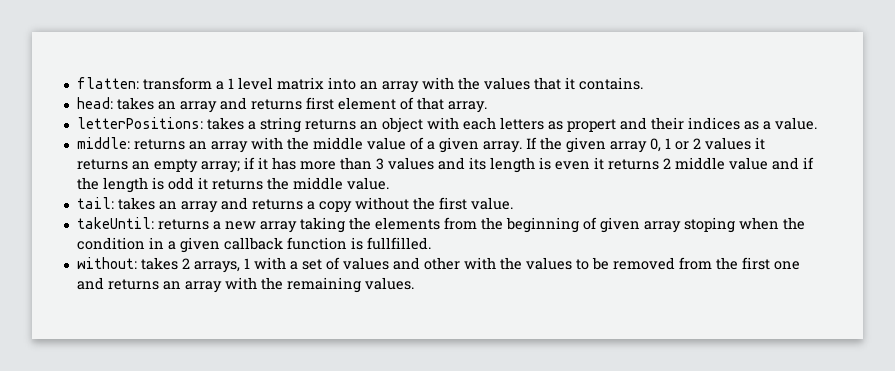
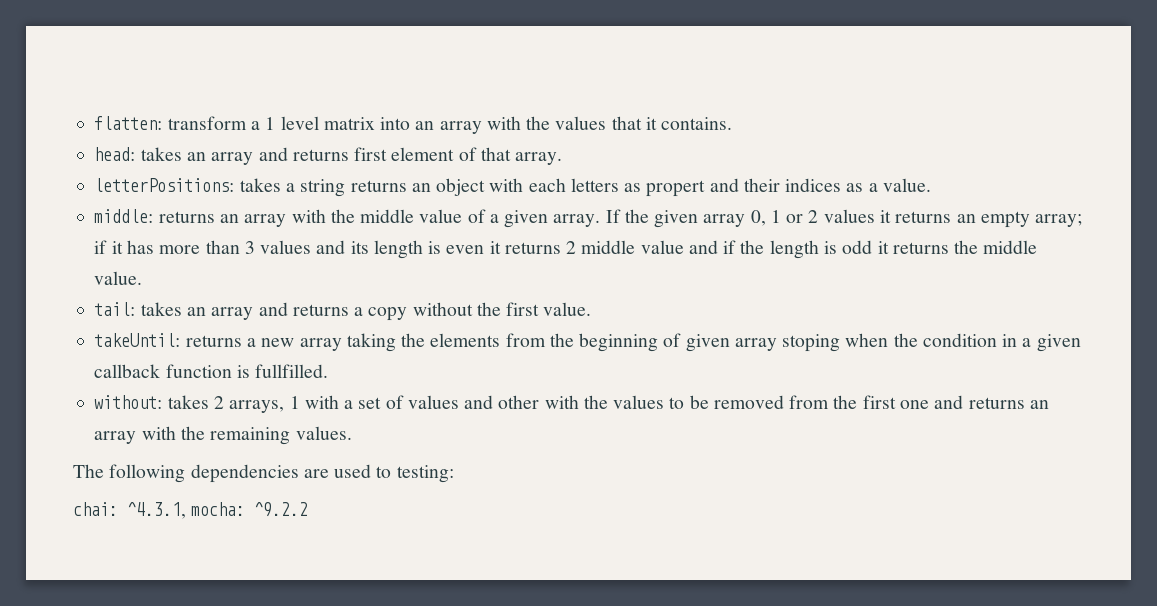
+ The following dependencies are used to testing:
+ chai: ^4.3.1, mocha: ^9.2.2

